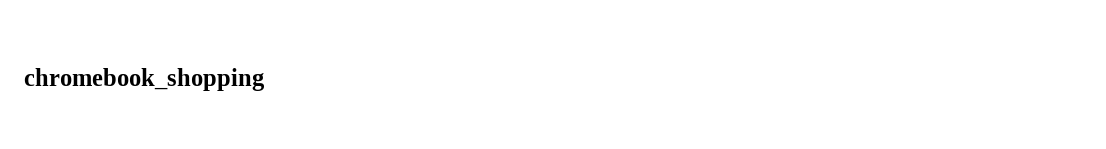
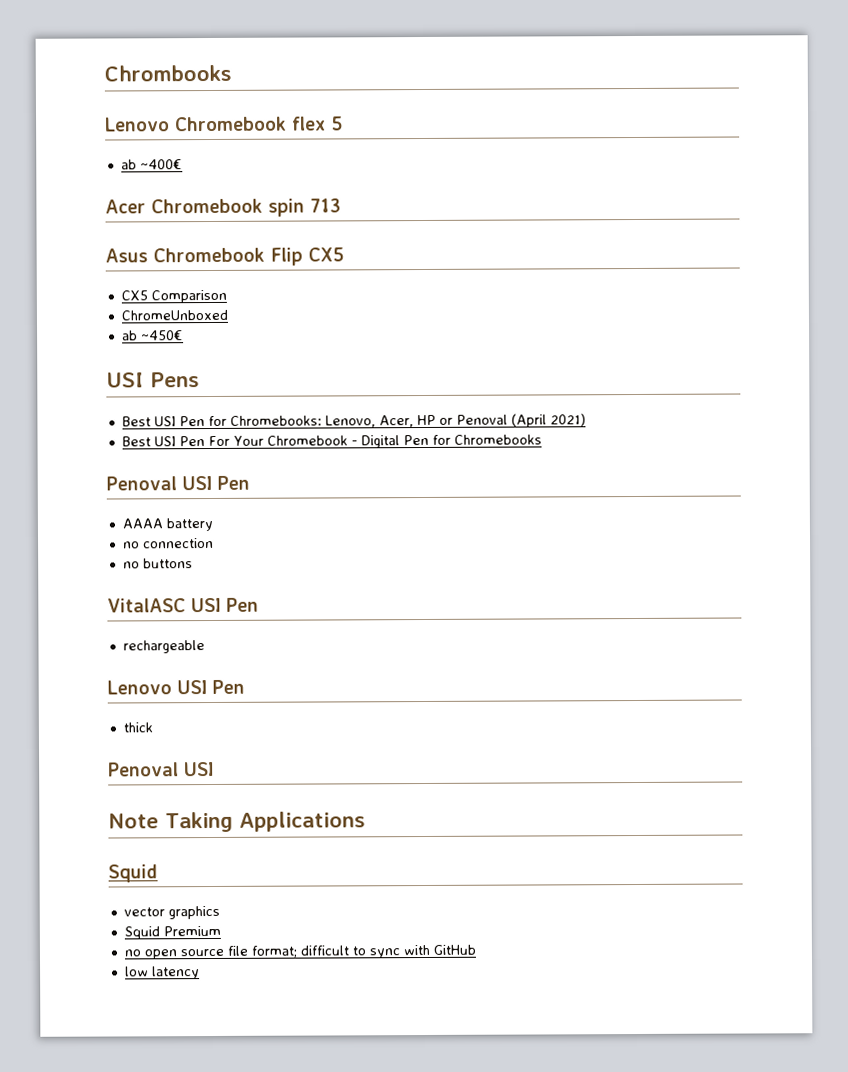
- chromebook_shopping
+ Chrombooks
+ Lenovo Chromebook flex 5
+ ab ~400€
+ Acer Chromebook spin 713
+ Asus Chromebook Flip CX5
+ CX5 Comparison
+ ChromeUnboxed
+ ab ~450€
+ USI Pens
+ Best USI Pen for Chromebooks: Lenovo, Acer, HP or Penoval (April 2021)
+ Best USI Pen For Your Chromebook - Digital Pen for Chromebooks
+ Penoval USI Pen
+ AAAA battery
+ no connection
+ no buttons
+ VitalASC USI Pen
+ rechargeable
+ Lenovo USI Pen
+ thick
+ Penoval USI
+ Note Taking Applications
+ Squid
+ vector graphics
+ Squid Premium
+ no open source file format; difficult to sync with GitHub
+ low latency

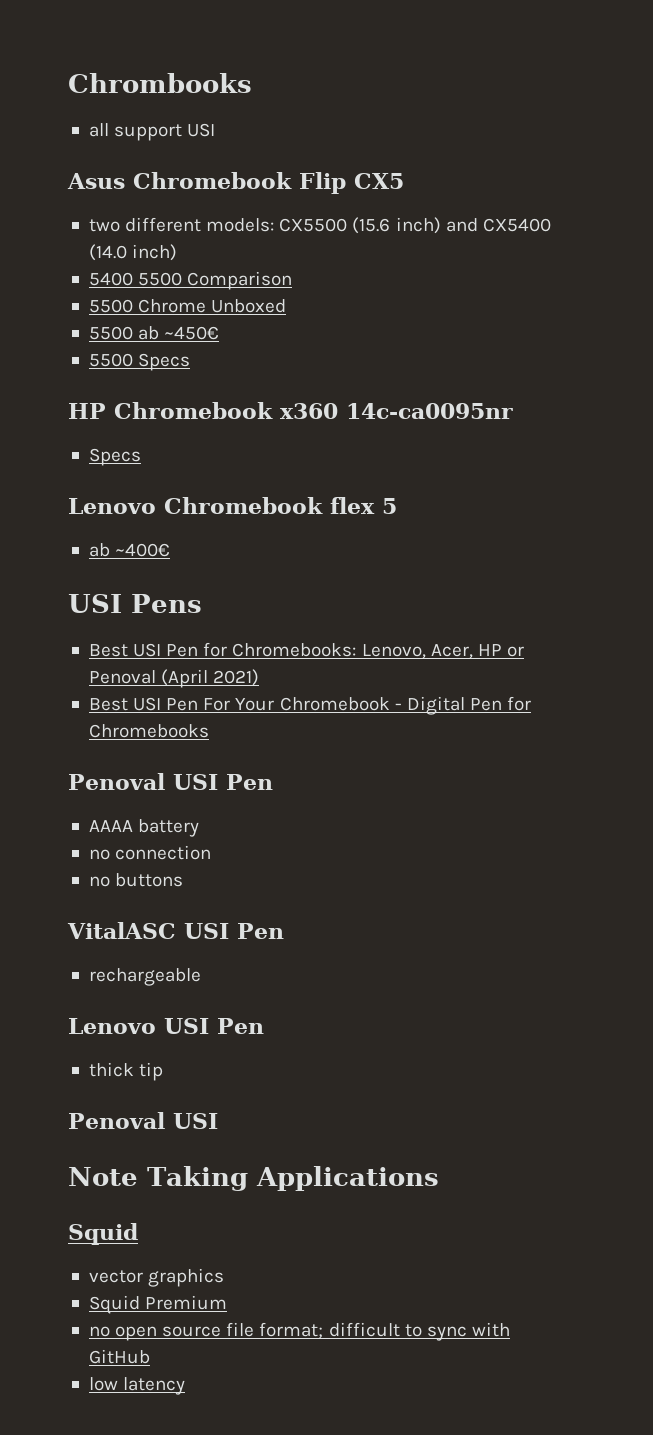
+ all support USI
+ Asus Chromebook Flip CX5
+ two different models: CX5500 (15.6 inch) and CX5400 (14.0 inch)
+ 5400 5500 Comparison
+ 5500 Chrome Unboxed
+ 5500 ab ~450€
+ 5500 Specs
+ HP Chromebook x360 14c-ca0095nr
+ Specs
- Acer Chromebook spin 713
- Asus Chromebook Flip CX5
- CX5 Comparison
- ChromeUnboxed
- ab ~450€
- thick
+ thick tip

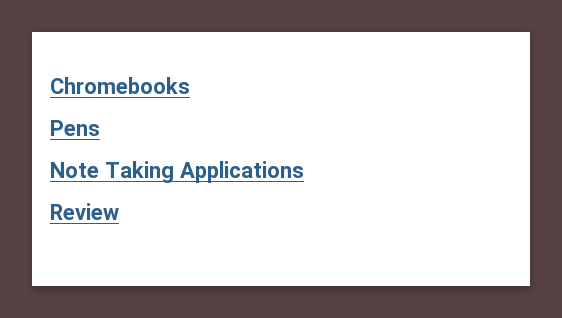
- Chrombooks
- all support USI
- Asus Chromebook Flip CX5
- two different models: CX5500 (15.6 inch) and CX5400 (14.0 inch)
- 5400 5500 Comparison
- 5500 Chrome Unboxed
- 5500 ab ~450€
- 5500 Specs
- HP Chromebook x360 14c-ca0095nr
- Specs
- Lenovo Chromebook flex 5
- ab ~400€
- USI Pens
- Best USI Pen for Chromebooks: Lenovo, Acer, HP or Penoval (April 2021)
- Best USI Pen For Your Chromebook - Digital Pen for Chromebooks
- Penoval USI Pen
- AAAA battery
- no connection
- no buttons
- VitalASC USI Pen
- rechargeable
- Lenovo USI Pen
- thick tip
- Penoval USI
+ Chromebooks
+ Pens
  Note Taking Applications
- Squid
- vector graphics
- Squid Premium
- no open source file format; difficult to sync with GitHub
- low latency
+ Review

